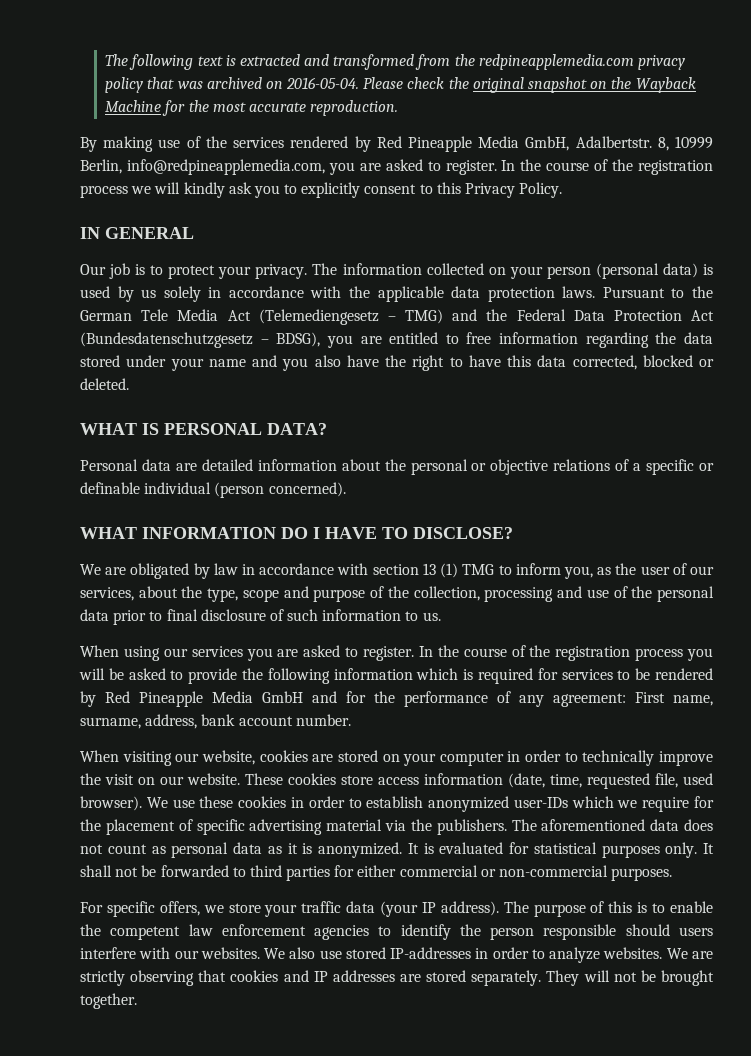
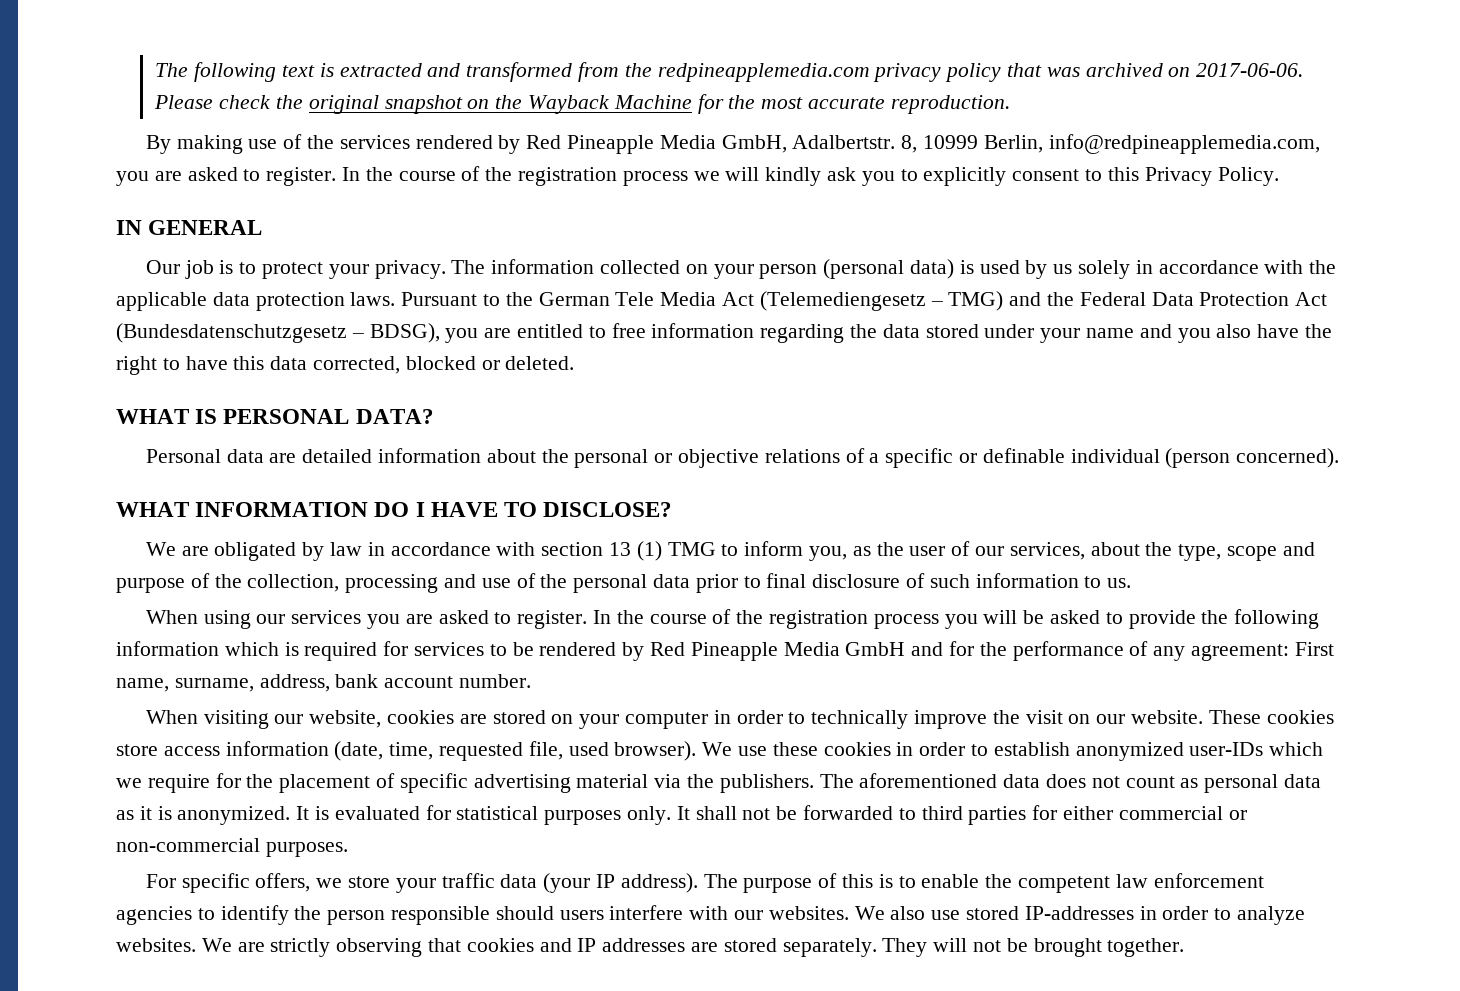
- The following text is extracted and transformed from the redpineapplemedia.com privacy policy that was archived on 2016-05-04.
+ The following text is extracted and transformed from the redpineapplemedia.com privacy policy that was archived on 2017-06-06.

